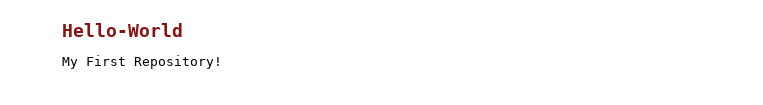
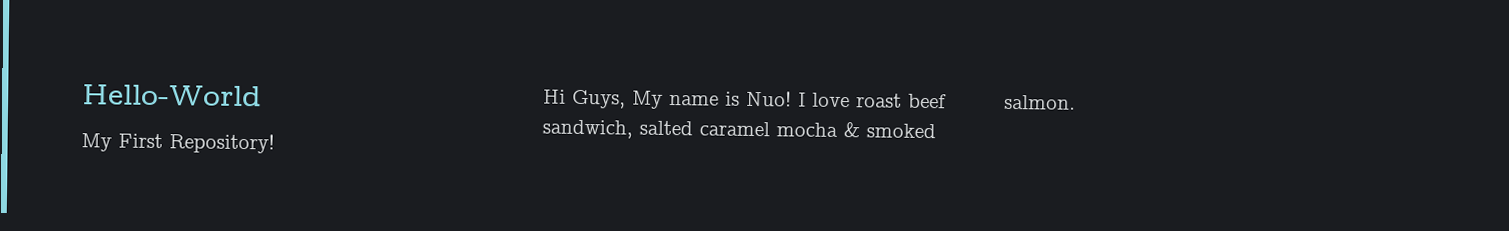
+ Hi Guys, My name is Nuo! I love roast beef sandwich, salted caramel mocha & smoked salmon.

